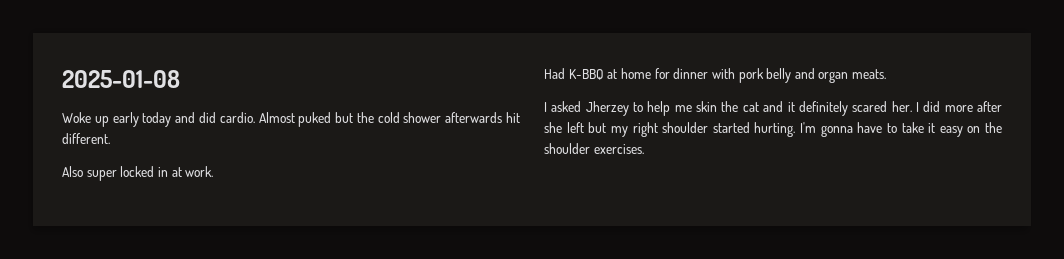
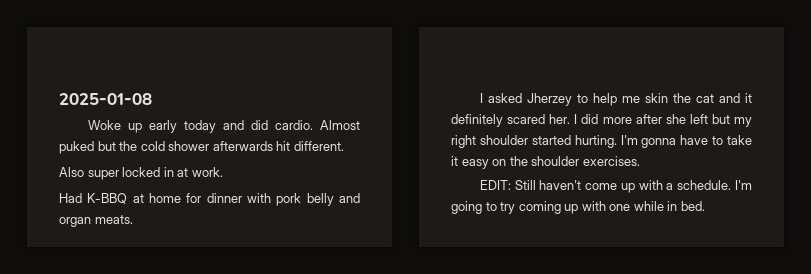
+ EDIT: Still haven't come up with a schedule. I'm going to try coming up with one while in bed.

